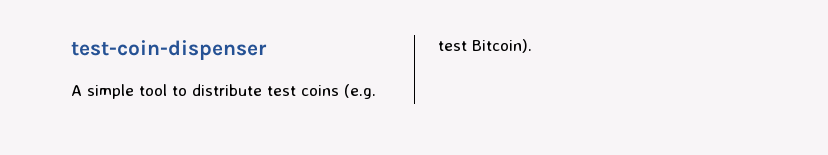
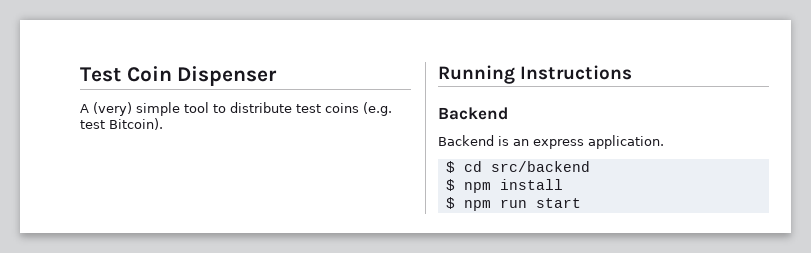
- test-coin-dispenser
+ Test Coin Dispenser
- A simple tool to distribute test coins (e.g. test Bitcoin).
+ A (very) simple tool to distribute test coins (e.g. test Bitcoin).
+ Running Instructions
+ Backend
+ Backend is an express application.
+ $ cd src/backend
+ $ npm install
+ $ npm run start

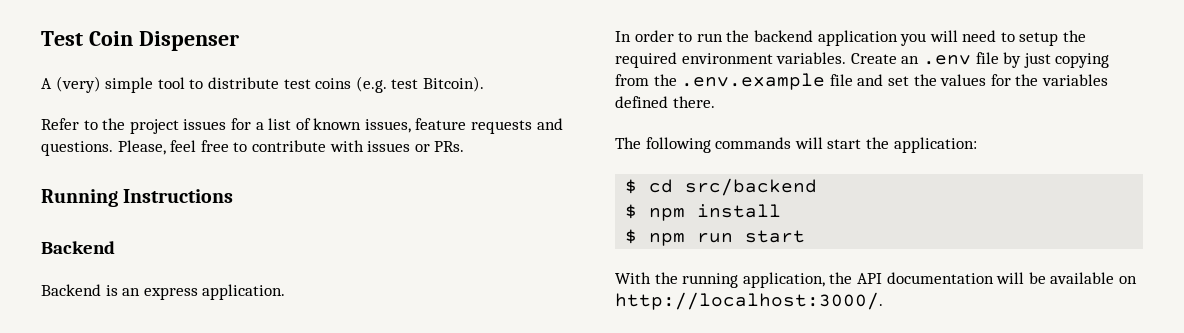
+ Refer to the project issues for a list of known issues, feature requests and questions. Please, feel free to contribute with issues or PRs.
+ In order to run the backend application you will need to setup the required environment variables. Create an .env file by just copying from the .env.example file and set the values for the variables defined there.
+ The following commands will start the application:
+ With the running application, the API documentation will be available on http://localhost:3000/.

